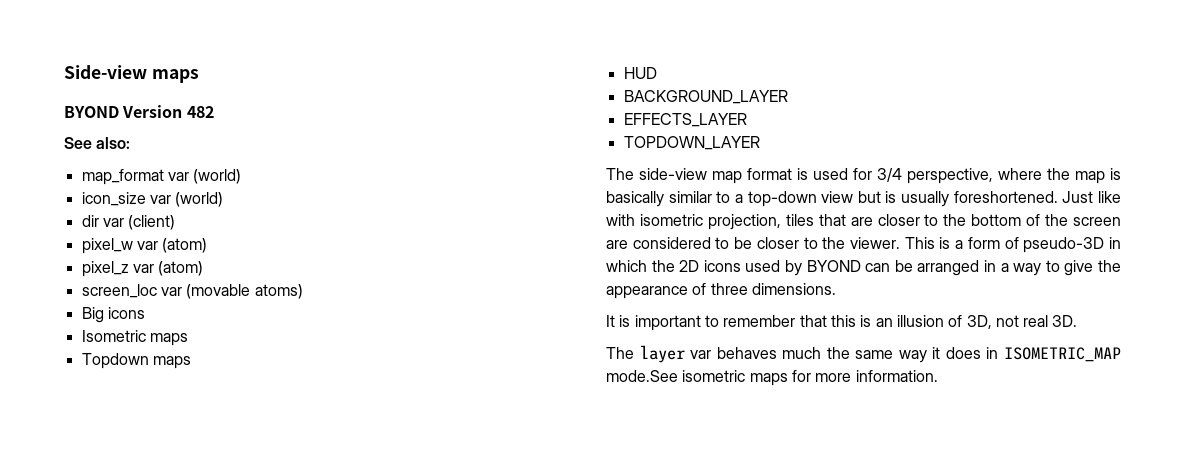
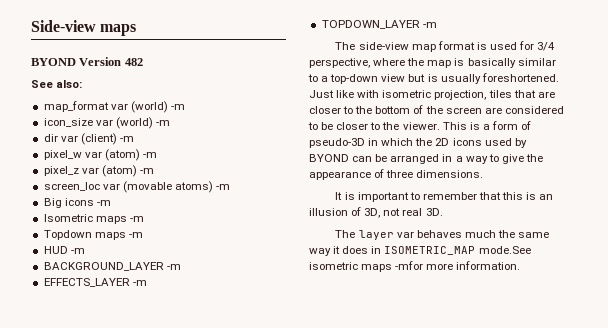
- map_format var (world)
+ map_format var (world) -m
- icon_size var (world)
+ icon_size var (world) -m
- dir var (client)
+ dir var (client) -m
- pixel_w var (atom)
+ pixel_w var (atom) -m
- pixel_z var (atom)
+ pixel_z var (atom) -m
- screen_loc var (movable atoms)
+ screen_loc var (movable atoms) -m
- Big icons
+ Big icons -m
- Isometric maps
+ Isometric maps -m
- Topdown maps
+ Topdown maps -m
- HUD
+ HUD -m
- BACKGROUND_LAYER
+ BACKGROUND_LAYER -m
- EFFECTS_LAYER
+ EFFECTS_LAYER -m
- TOPDOWN_LAYER
+ TOPDOWN_LAYER -m
- The layer var behaves much the same way it does in ISOMETRIC_MAP mode.See isometric maps for more information.
+ The layer var behaves much the same way it does in ISOMETRIC_MAP mode.See isometric maps -mfor more information.

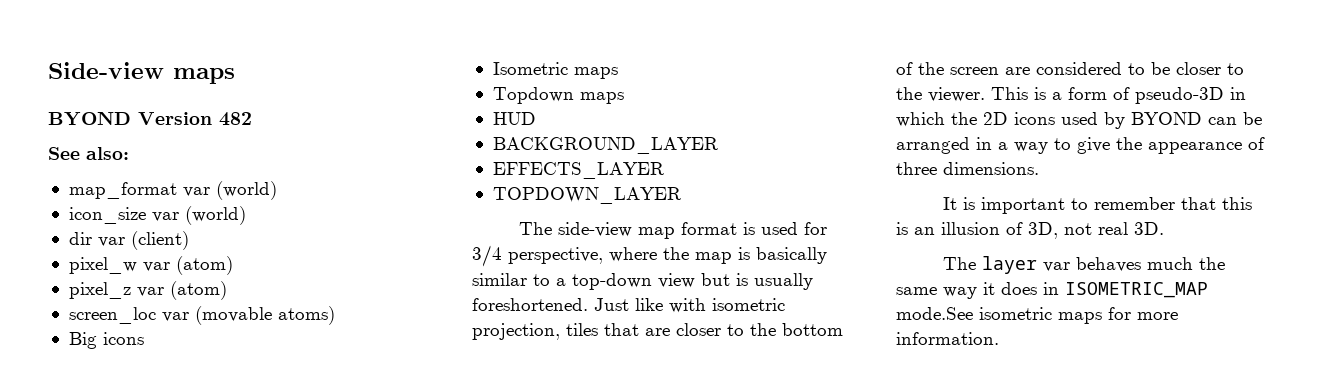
- map_format var (world) -m
+ map_format var (world)
- icon_size var (world) -m
+ icon_size var (world)
- dir var (client) -m
+ dir var (client)
- pixel_w var (atom) -m
+ pixel_w var (atom)
- pixel_z var (atom) -m
+ pixel_z var (atom)
- screen_loc var (movable atoms) -m
+ screen_loc var (movable atoms)
- Big icons -m
+ Big icons
- Isometric maps -m
+ Isometric maps
- Topdown maps -m
+ Topdown maps
- HUD -m
+ HUD
- BACKGROUND_LAYER -m
+ BACKGROUND_LAYER
- EFFECTS_LAYER -m
+ EFFECTS_LAYER
- TOPDOWN_LAYER -m
+ TOPDOWN_LAYER
- The layer var behaves much the same way it does in ISOMETRIC_MAP mode.See isometric maps -mfor more information.
+ The layer var behaves much the same way it does in ISOMETRIC_MAP mode.See isometric maps for more information.

